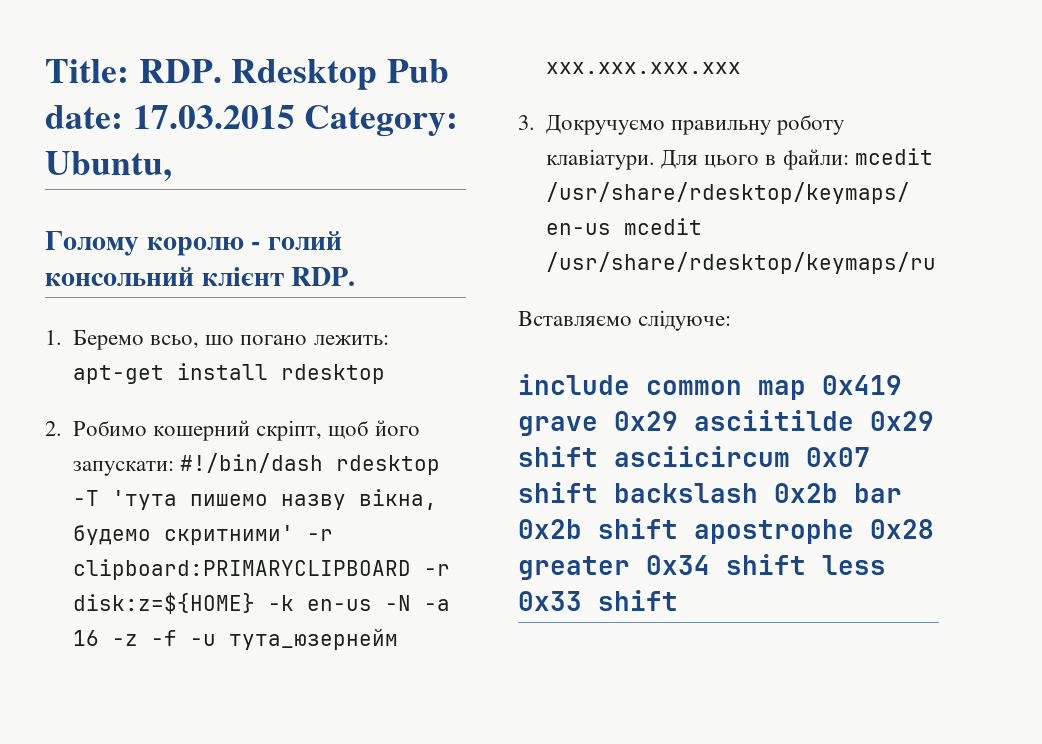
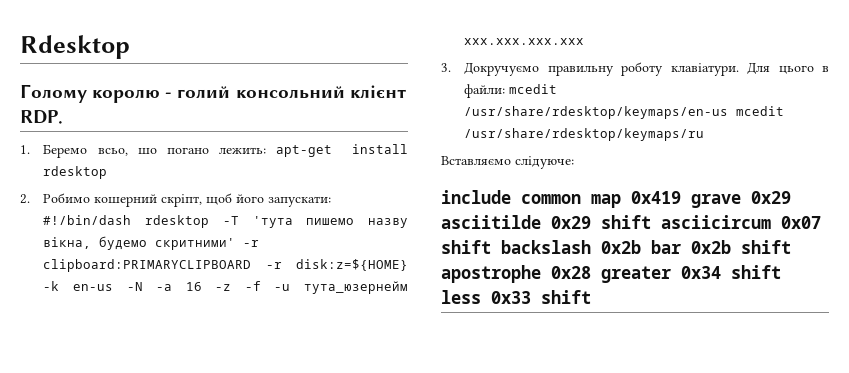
- Title: RDP. Rdesktop Pub date: 17.03.2015 Category: Ubuntu,
+ Rdesktop

